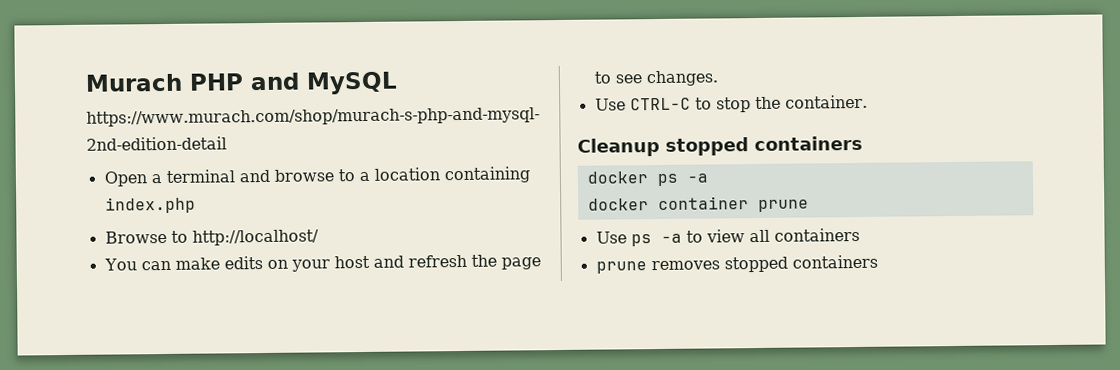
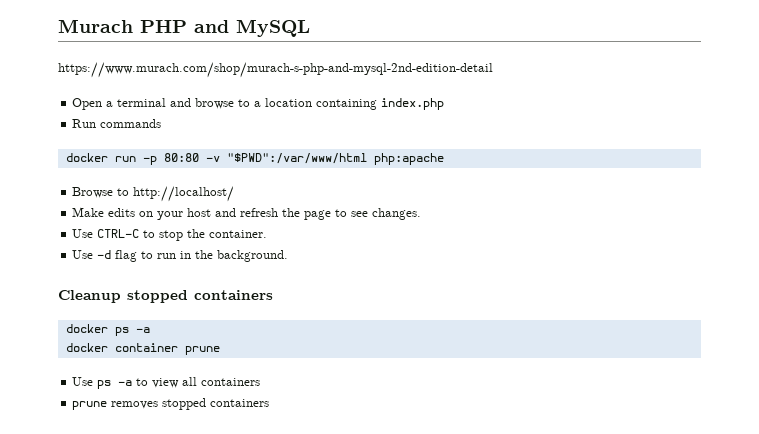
+ Run commands
+ docker run -p 80:80 -v "$PWD":/var/www/html php:apache
- You can make edits on your host and refresh the page to see changes.
+ Make edits on your host and refresh the page to see changes.
+ Use -d flag to run in the background.

